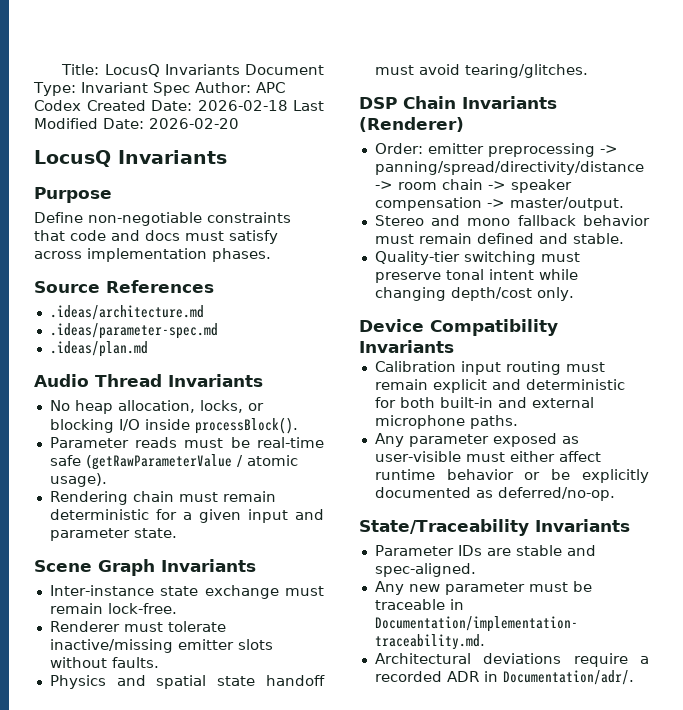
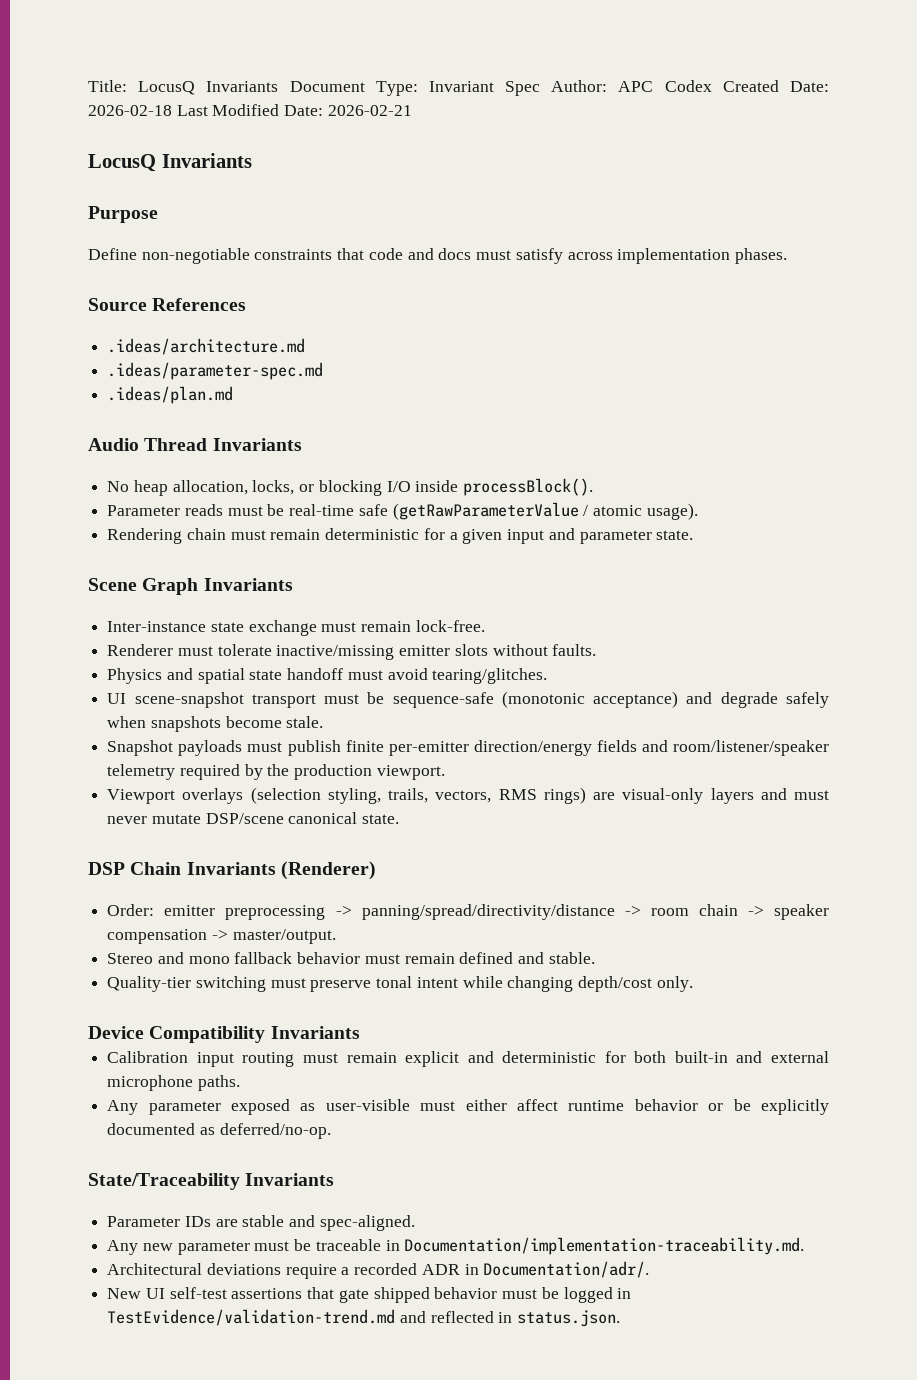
- Title: LocusQ Invariants Document Type: Invariant Spec Author: APC Codex Created Date: 2026-02-18 Last Modified Date: 2026-02-20
+ Title: LocusQ Invariants Document Type: Invariant Spec Author: APC Codex Created Date: 2026-02-18 Last Modified Date: 2026-02-21
+ UI scene-snapshot transport must be sequence-safe (monotonic acceptance) and degrade safely when snapshots become stale.
+ Snapshot payloads must publish finite per-emitter direction/energy fields and room/listener/speaker telemetry required by the production viewport.
+ Viewport overlays (selection styling, trails, vectors, RMS rings) are visual-only layers and must never mutate DSP/scene canonical state.
+ New UI self-test assertions that gate shipped behavior must be logged in TestEvidence/validation-trend.md and reflected in status.json.

